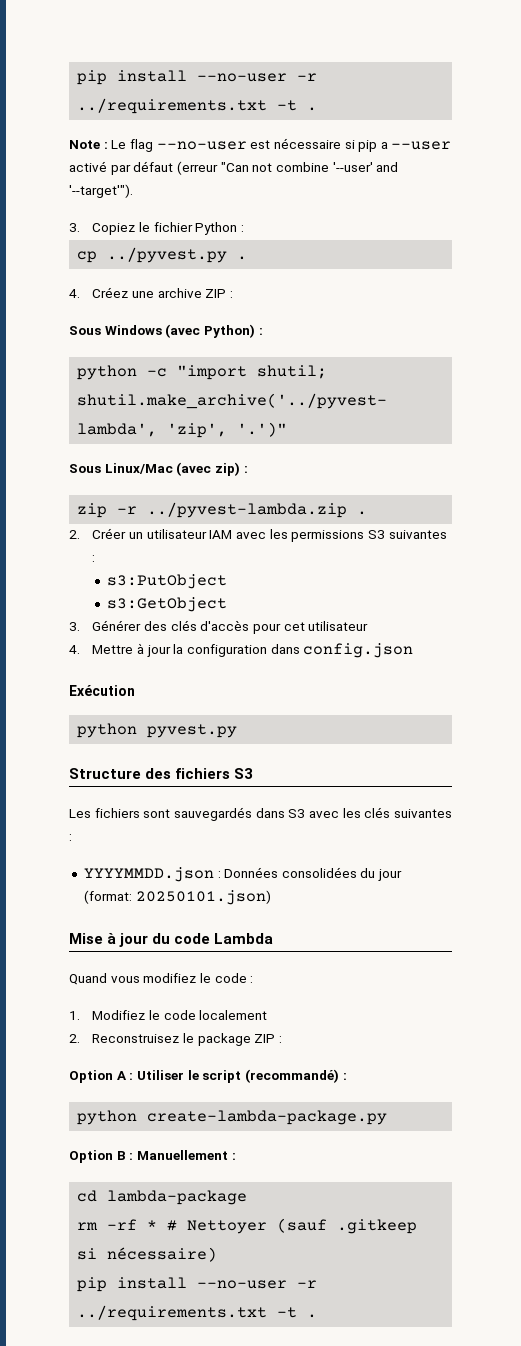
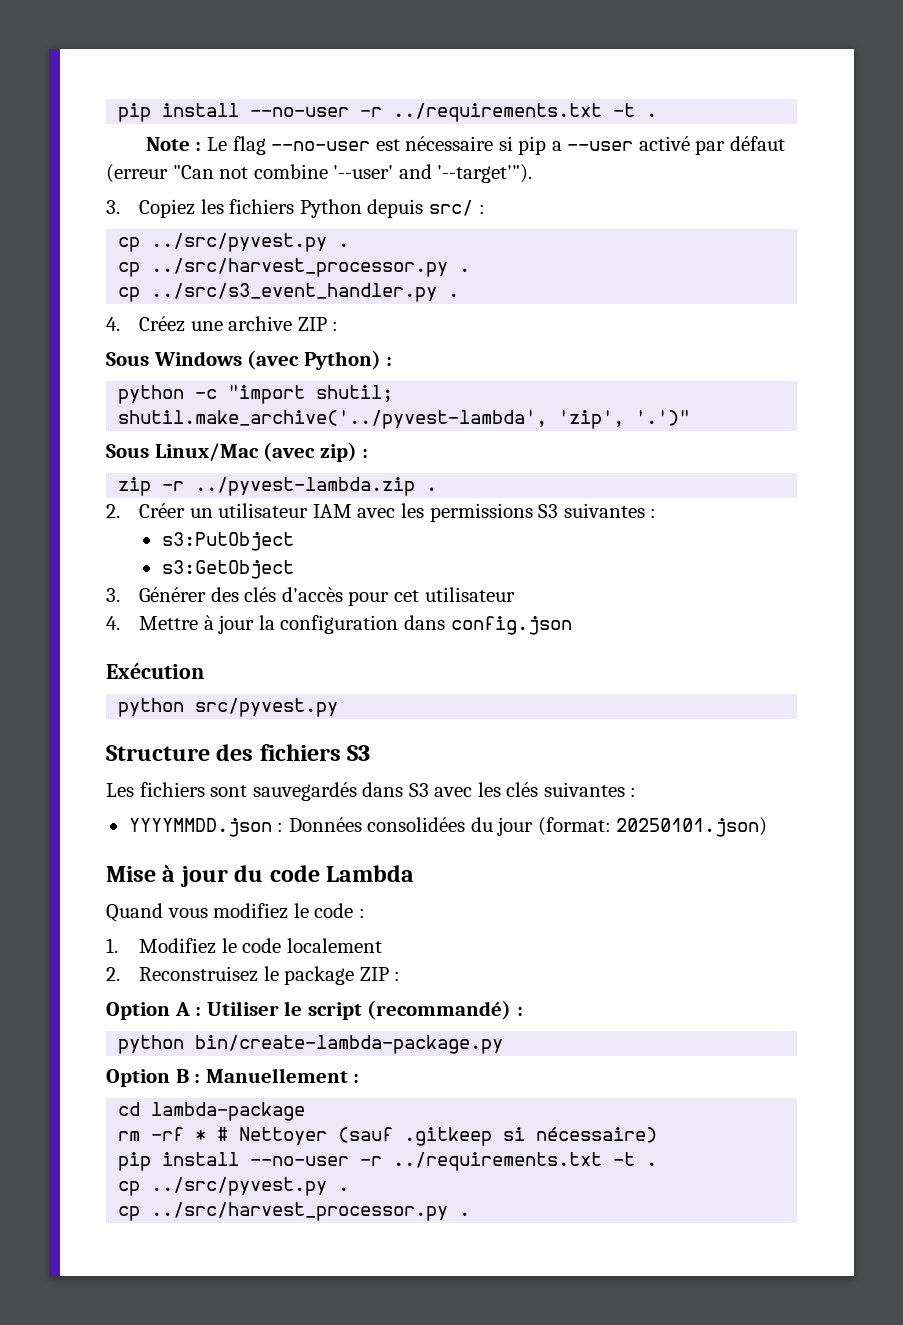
- 3. Copiez le fichier Python :
- cp ../pyvest.py .
+ 3. Copiez les fichiers Python depuis src/ :
+ cp ../src/pyvest.py .
+ cp ../src/harvest_processor.py .
+ cp ../src/s3_event_handler.py .
- python pyvest.py
+ python src/pyvest.py
- python create-lambda-package.py
+ python bin/create-lambda-package.py
  rm -rf * # Nettoyer (sauf .gitkeep si nécessaire)
  pip install --no-user -r ../requirements.txt -t .
+ cp ../src/pyvest.py .
+ cp ../src/harvest_processor.py .

